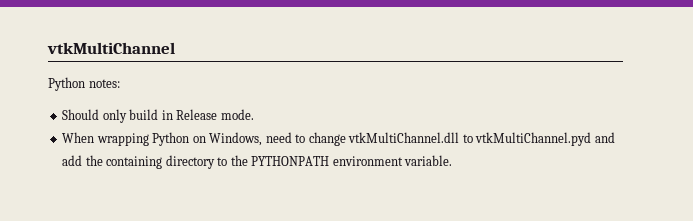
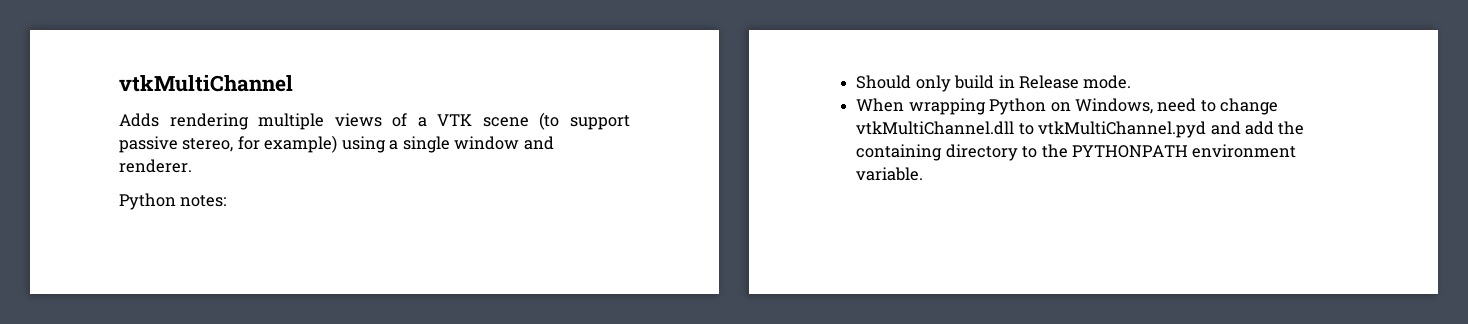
+ Adds rendering multiple views of a VTK scene (to support passive stereo, for example) using a single window and renderer.

